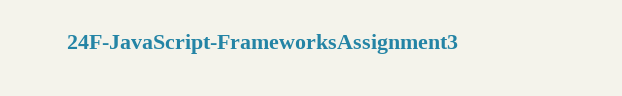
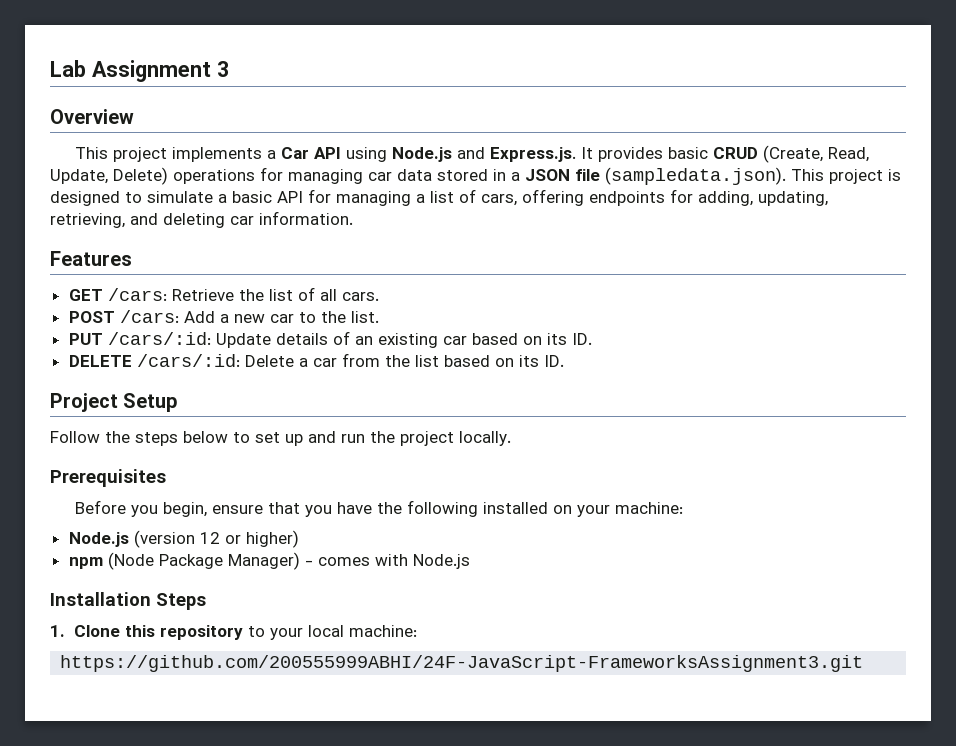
- 24F-JavaScript-FrameworksAssignment3
+ Lab Assignment 3
+ Overview
+ This project implements a Car API using Node.js and Express.js. It provides basic CRUD (Create, Read, Update, Delete) operations for managing car data stored in a JSON file (sampledata.json). This project is designed to simulate a basic API for managing a list of cars, offering endpoints for adding, updating, retrieving, and deleting car information.
+ Features
+ GET /cars: Retrieve the list of all cars.
+ POST /cars: Add a new car to the list.
+ PUT /cars/:id: Update details of an existing car based on its ID.
+ DELETE /cars/:id: Delete a car from the list based on its ID.
+ Project Setup
+ Follow the steps below to set up and run the project locally.
+ Prerequisites
+ Before you begin, ensure that you have the following installed on your machine:
+ Node.js (version 12 or higher)
+ npm (Node Package Manager) - comes with Node.js
+ Installation Steps
+ 1. Clone this repository to your local machine:
+ https://github.com/200555999ABHI/24F-JavaScript-FrameworksAssignment3.git

